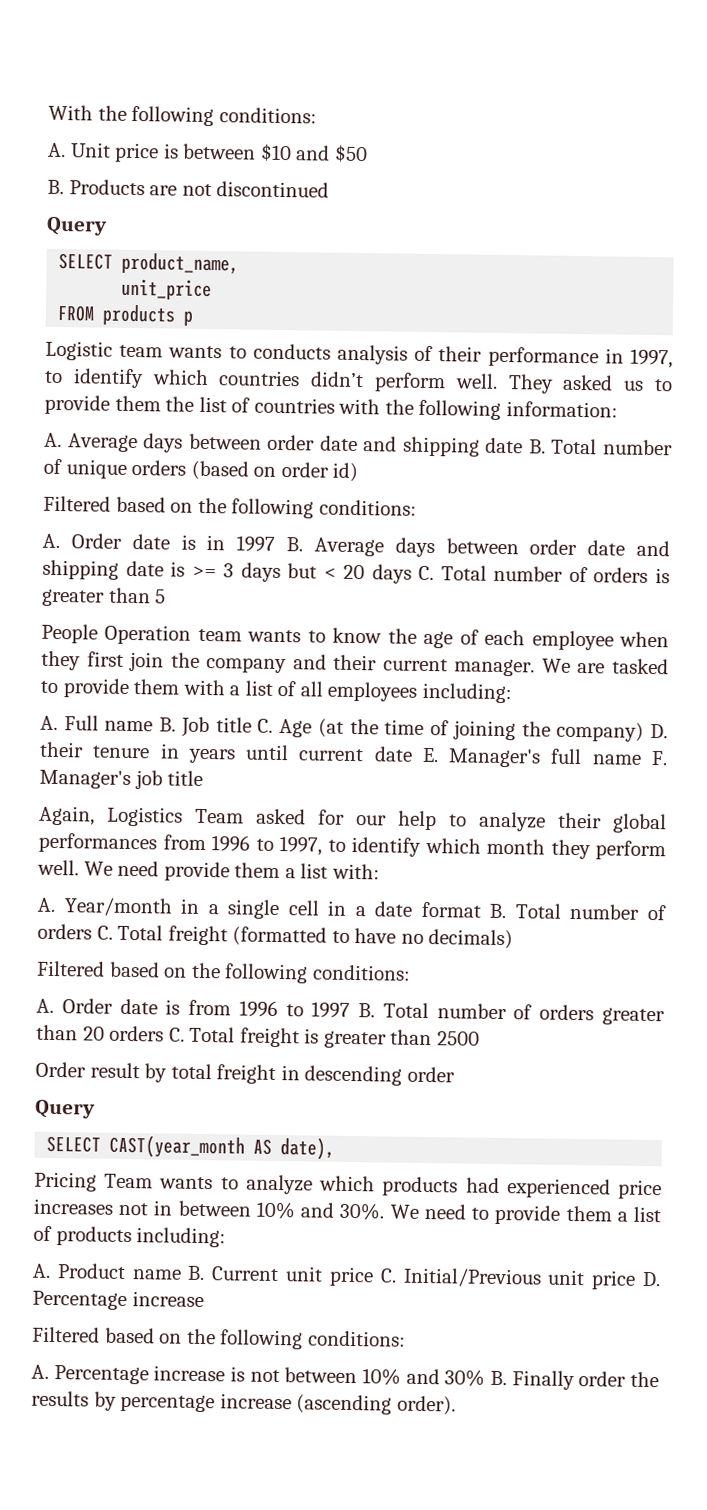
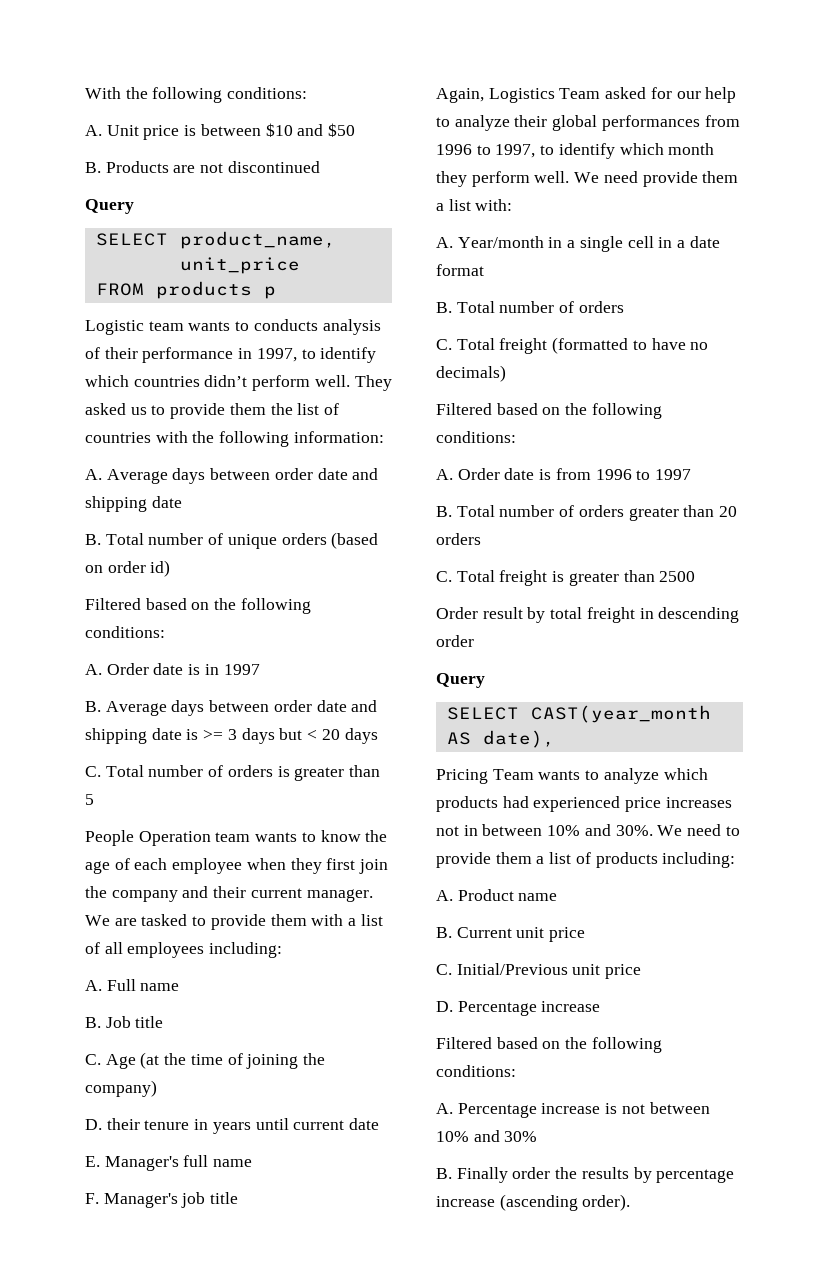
- A. Average days between order date and shipping date B. Total number of unique orders (based on order id)
+ A. Average days between order date and shipping date
+ B. Total number of unique orders (based on order id)
- A. Order date is in 1997 B. Average days between order date and shipping date is >= 3 days but < 20 days C. Total number of orders is greater than 5
+ A. Order date is in 1997
+ B. Average days between order date and shipping date is >= 3 days but < 20 days
+ C. Total number of orders is greater than 5
- A. Full name B. Job title C. Age (at the time of joining the company) D. their tenure in years until current date E. Manager's full name F. Manager's job title
+ A. Full name
+ B. Job title
+ C. Age (at the time of joining the company)
+ D. their tenure in years until current date
+ E. Manager's full name
+ F. Manager's job title
- A. Year/month in a single cell in a date format B. Total number of orders C. Total freight (formatted to have no decimals)
+ A. Year/month in a single cell in a date format
+ B. Total number of orders
+ C. Total freight (formatted to have no decimals)
- A. Order date is from 1996 to 1997 B. Total number of orders greater than 20 orders C. Total freight is greater than 2500
+ A. Order date is from 1996 to 1997
+ B. Total number of orders greater than 20 orders
+ C. Total freight is greater than 2500
- A. Product name B. Current unit price C. Initial/Previous unit price D. Percentage increase
+ A. Product name
+ B. Current unit price
+ C. Initial/Previous unit price
+ D. Percentage increase
- A. Percentage increase is not between 10% and 30% B. Finally order the results by percentage increase (ascending order).
+ A. Percentage increase is not between 10% and 30%
+ B. Finally order the results by percentage increase (ascending order).

